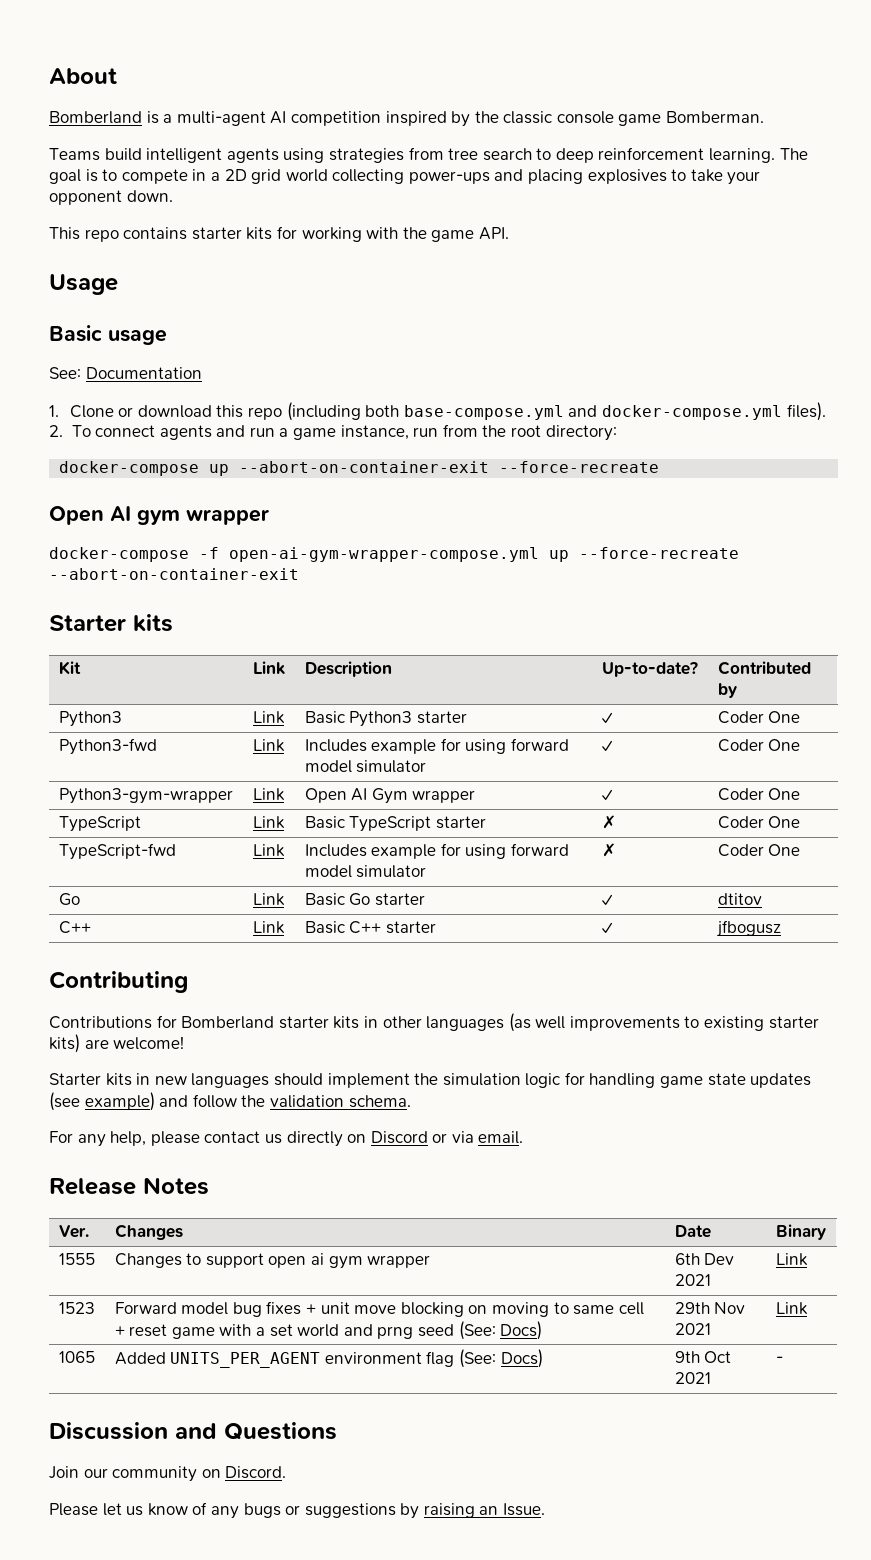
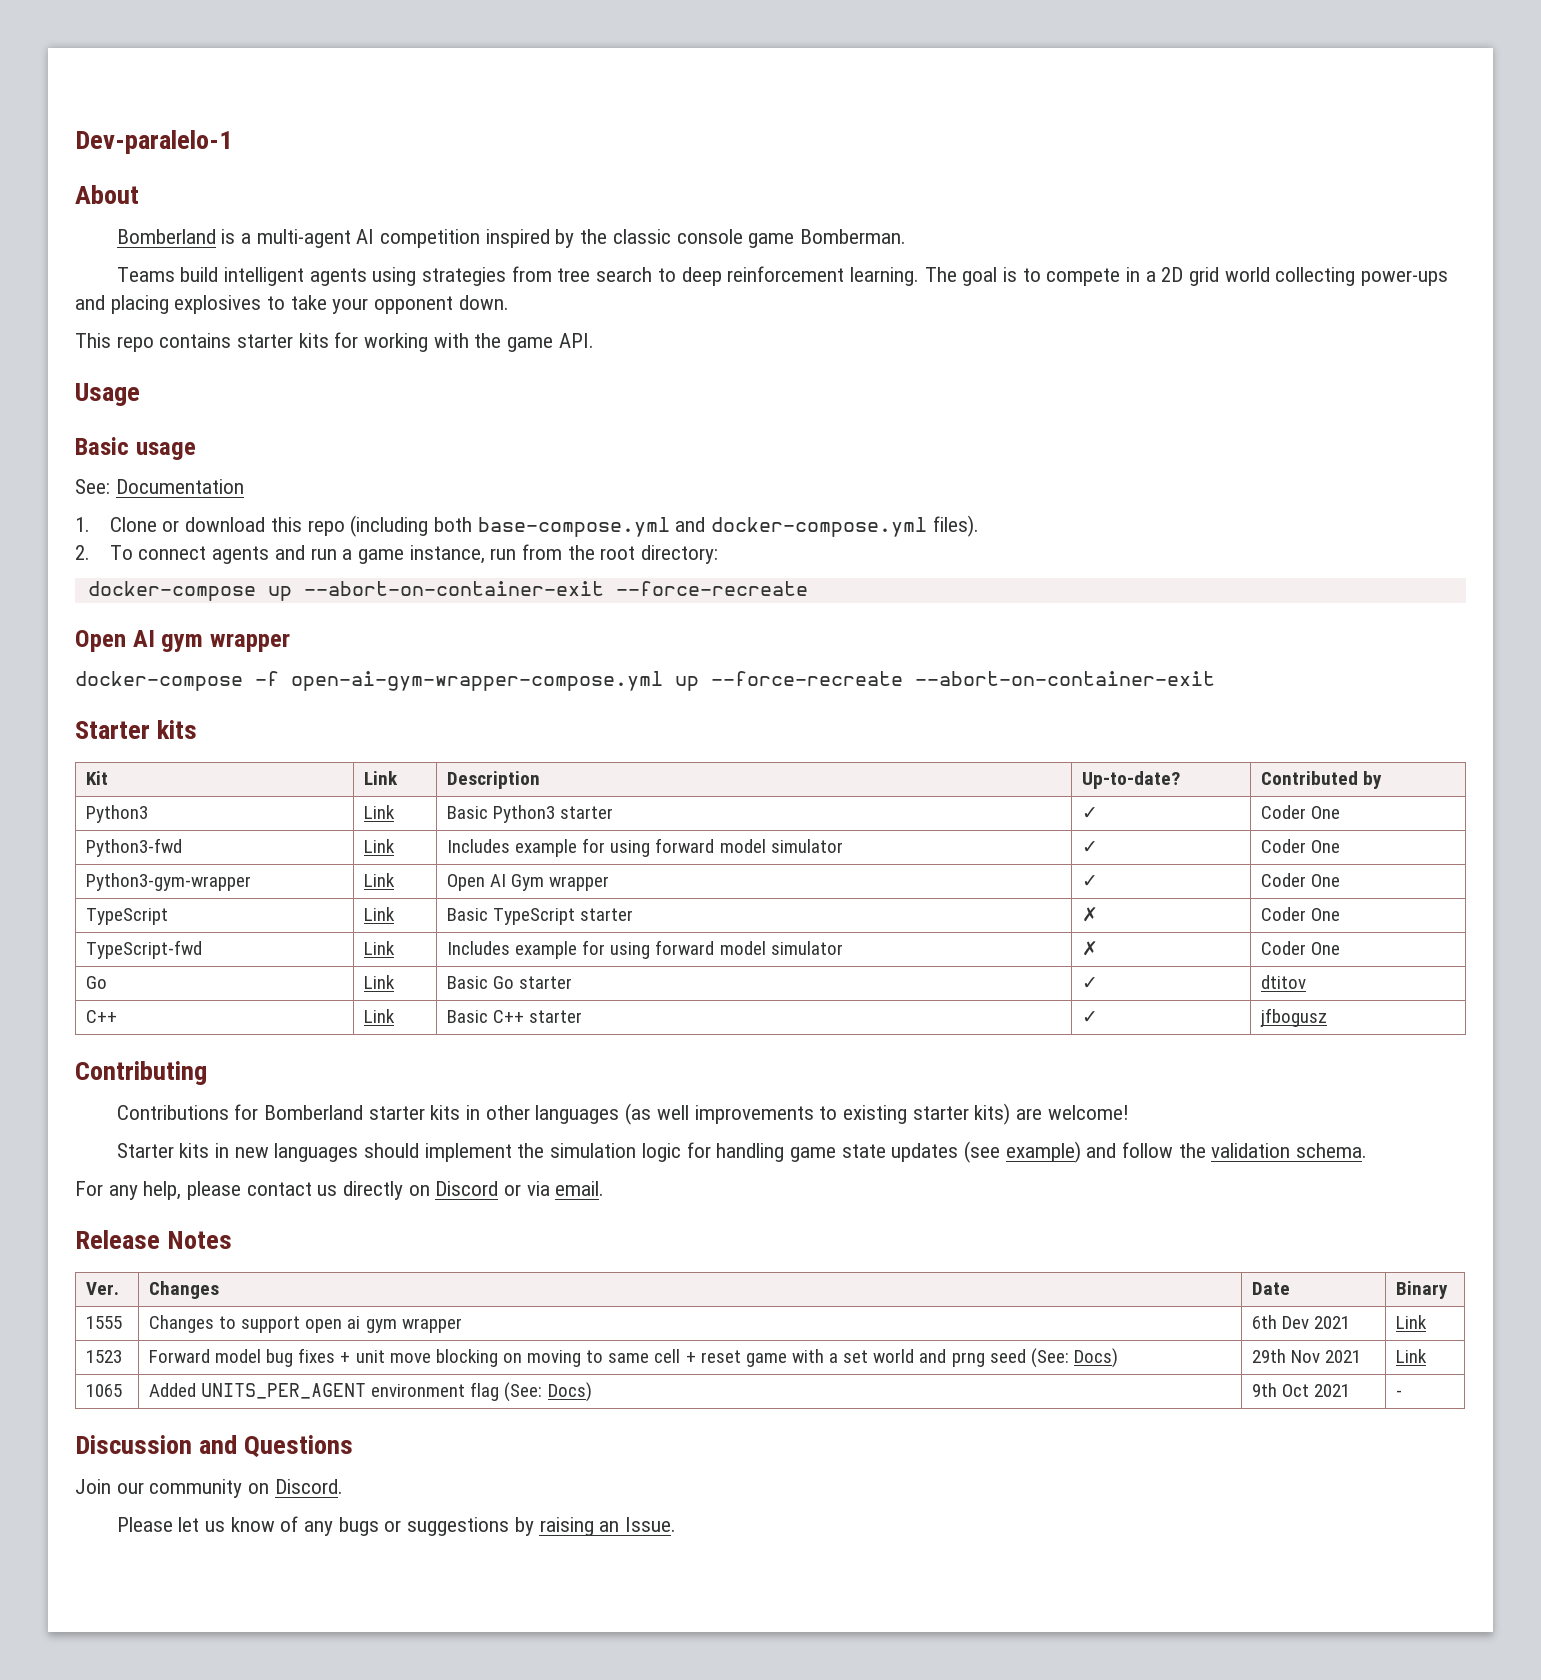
+ Dev-paralelo-1

